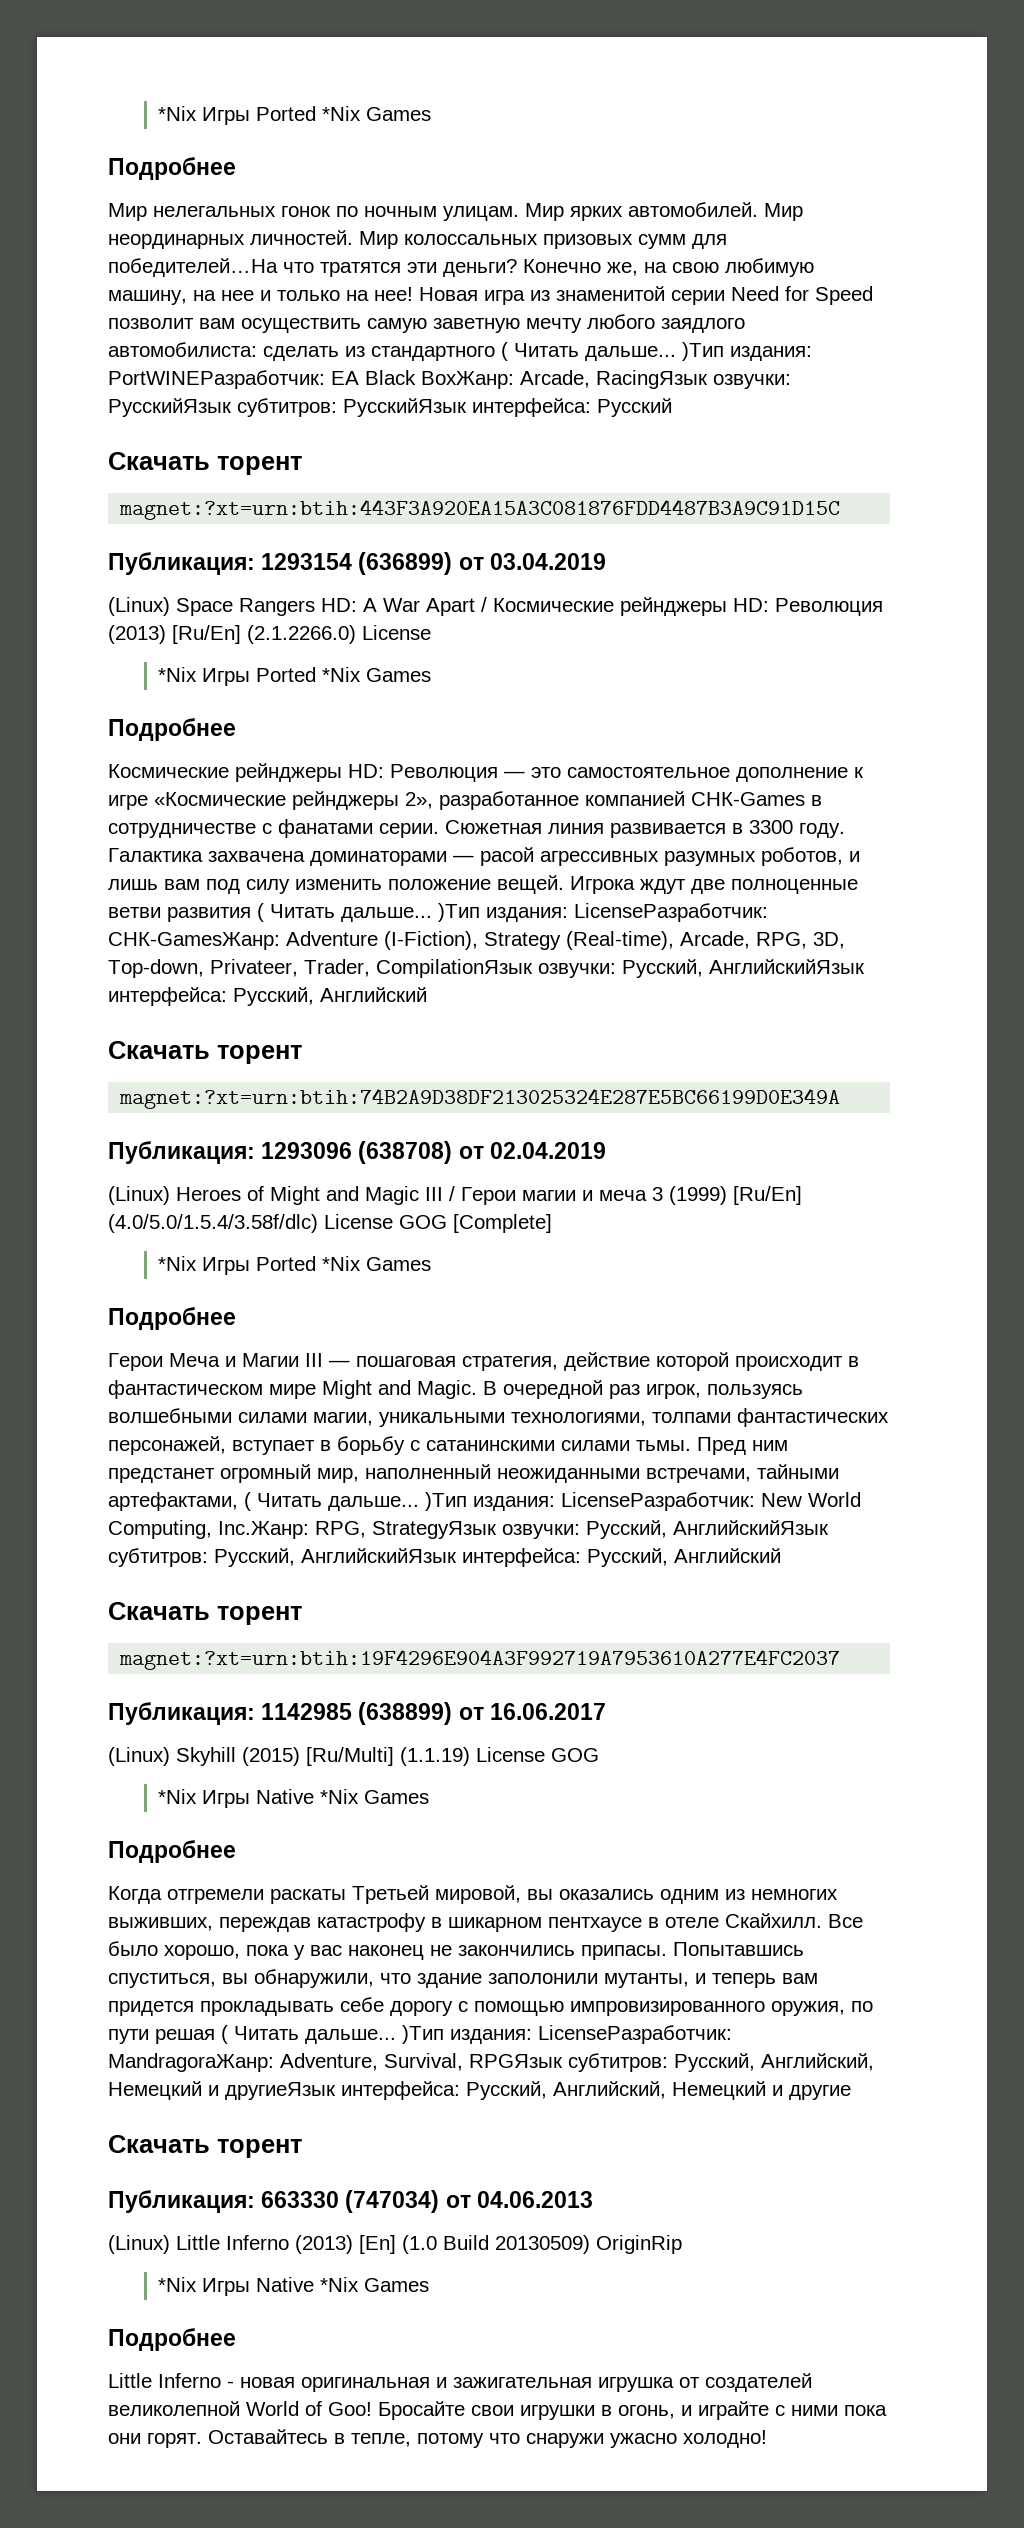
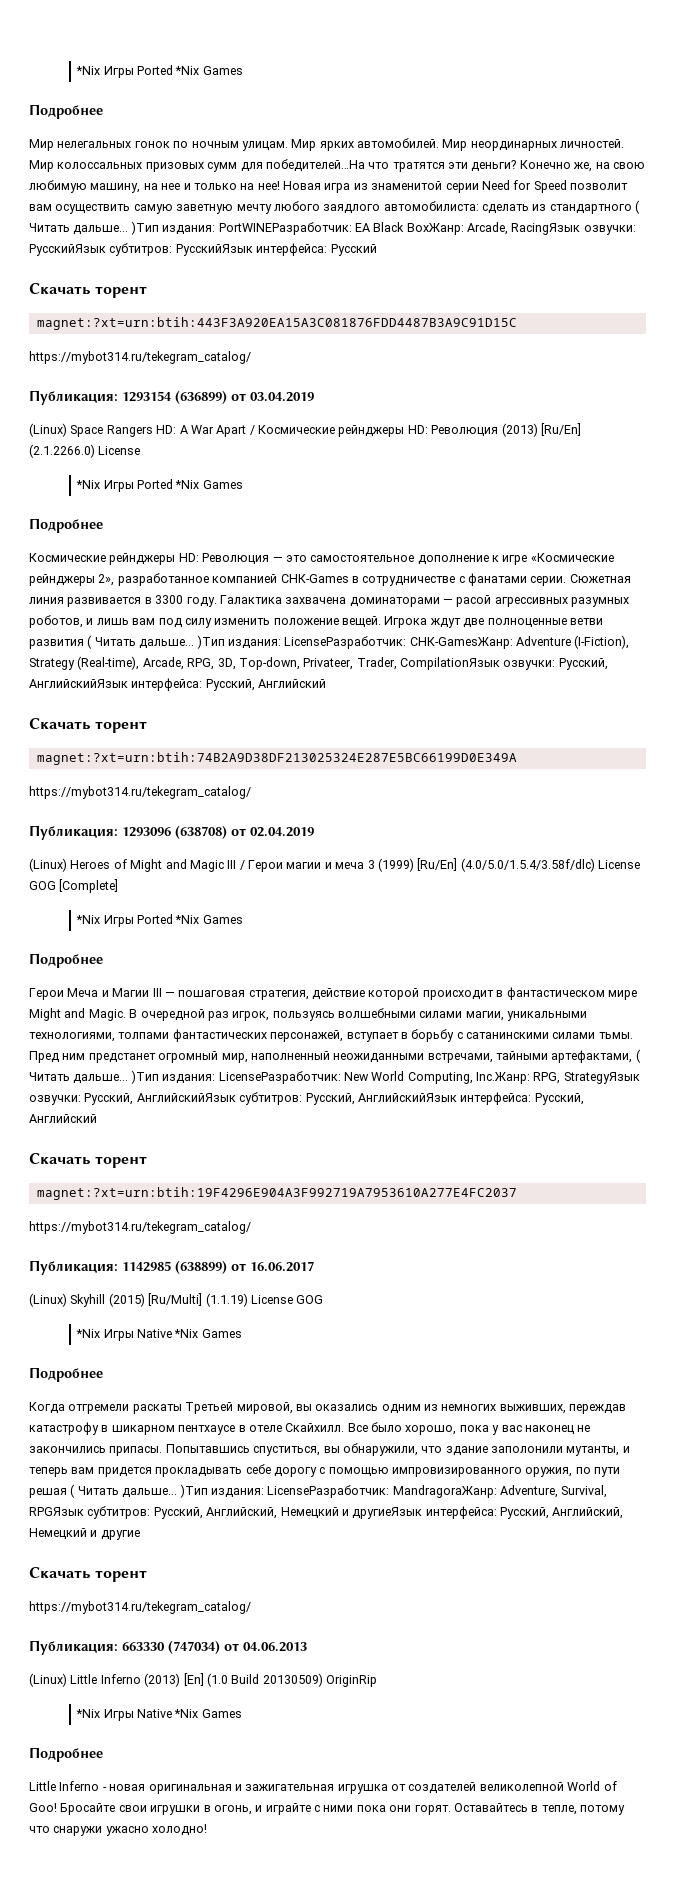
  magnet:?xt=urn:btih:443F3A920EA15A3C081876FDD4487B3A9C91D15C
+ https://mybot314.ru/tekegram_catalog/
  magnet:?xt=urn:btih:74B2A9D38DF213025324E287E5BC66199D0E349A
+ https://mybot314.ru/tekegram_catalog/
  magnet:?xt=urn:btih:19F4296E904A3F992719A7953610A277E4FC2037
+ https://mybot314.ru/tekegram_catalog/
  Попытавшись спуститься, вы обнаружили, что здание заполонили мутанты, и теперь вам придется прокладывать себе дорогу с помощью импровизированного оружия, по пути решая ( Читать дальше... )Тип издания: LicenseРазработчик: MandragoraЖанр: Adventure, Survival, RPGЯзык субтитров: Русский, Английский, Немецкий и другиеЯзык интерфейса: Русский, Английский, Немецкий и другие
  Скачать торент
+ https://mybot314.ru/tekegram_catalog/

